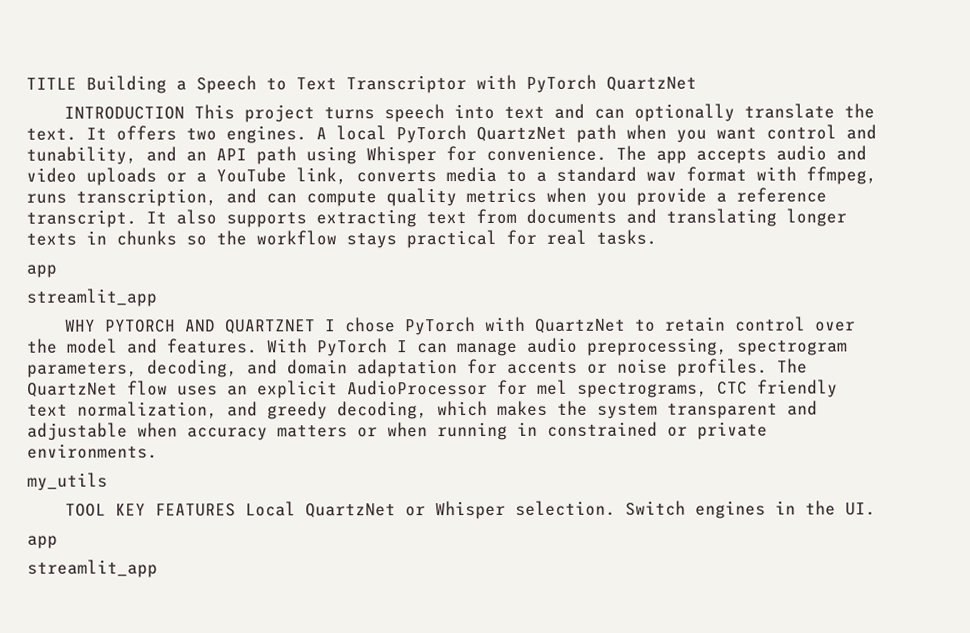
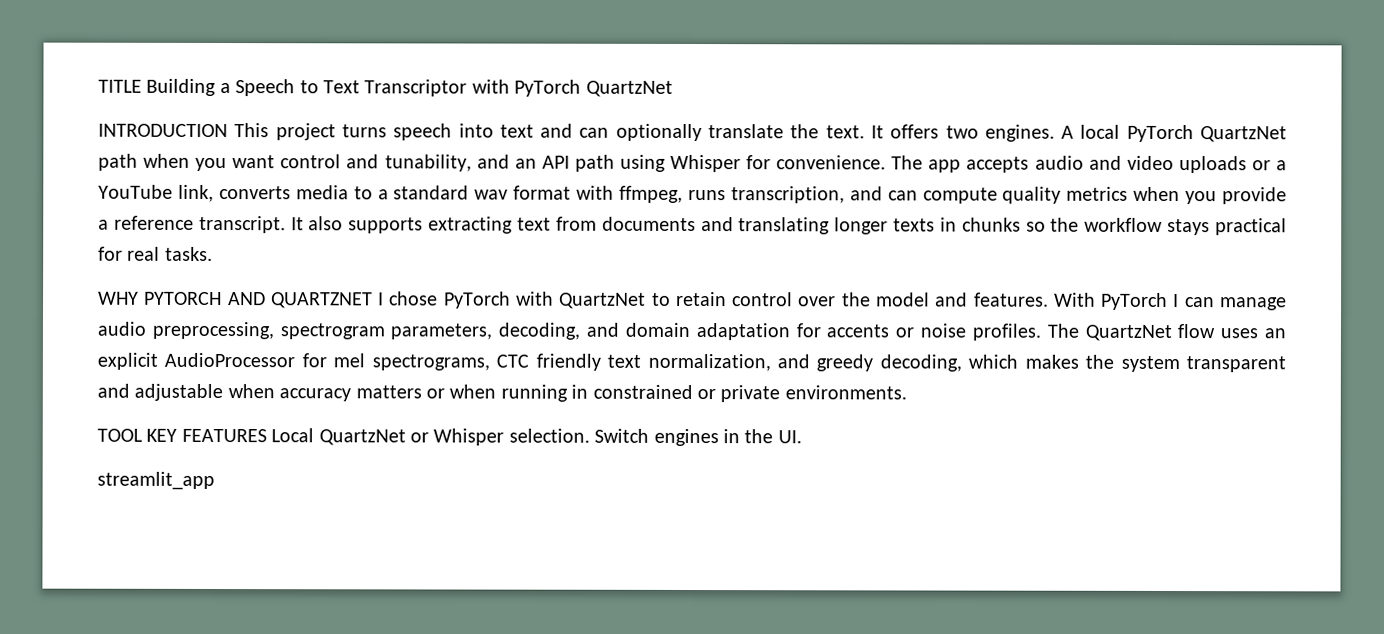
  It also supports extracting text from documents and translating longer texts in chunks so the workflow stays practical for real tasks.
- app
- streamlit_app
- my_utils
  Switch engines in the UI.
- app

